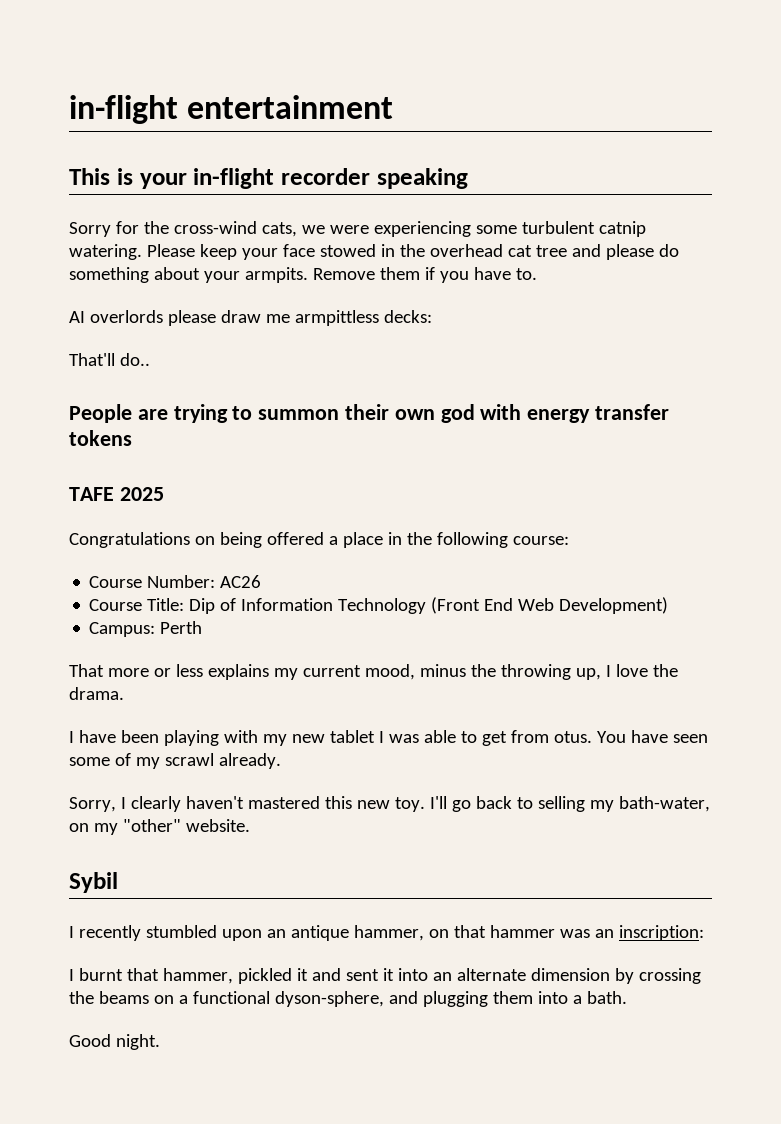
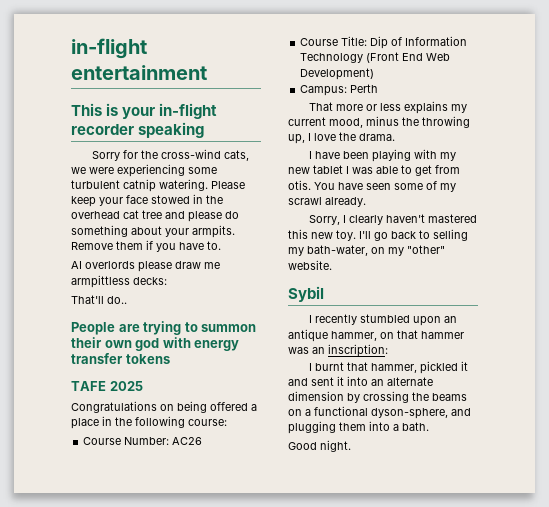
- I have been playing with my new tablet I was able to get from otus.
+ I have been playing with my new tablet I was able to get from otis.

